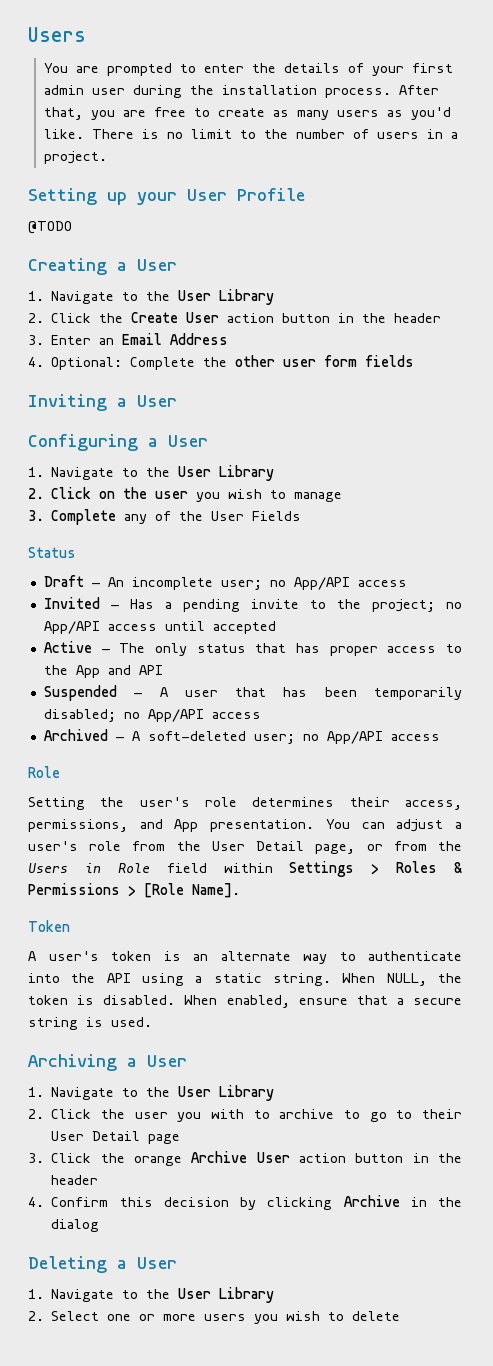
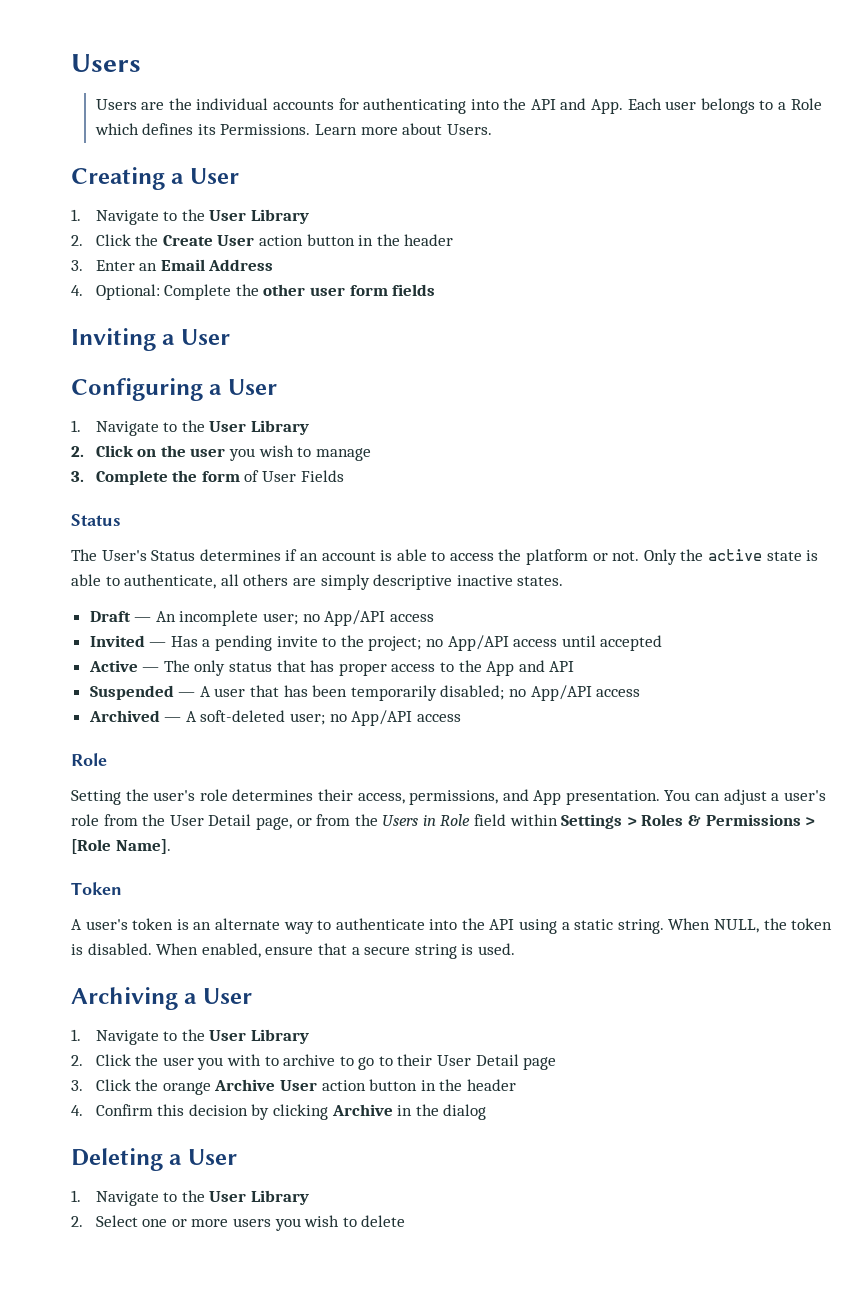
- You are prompted to enter the details of your first admin user during the installation process. After that, you are free to create as many users as you'd like. There is no limit to the number of users in a project.
- Setting up your User Profile
- @TODO
+ Users are the individual accounts for authenticating into the API and App. Each user belongs to a Role which defines its Permissions. Learn more about Users.
- 3. Complete any of the User Fields
+ 3. Complete the form of User Fields
+ The User's Status determines if an account is able to access the platform or not. Only the active state is able to authenticate, all others are simply descriptive inactive states.

